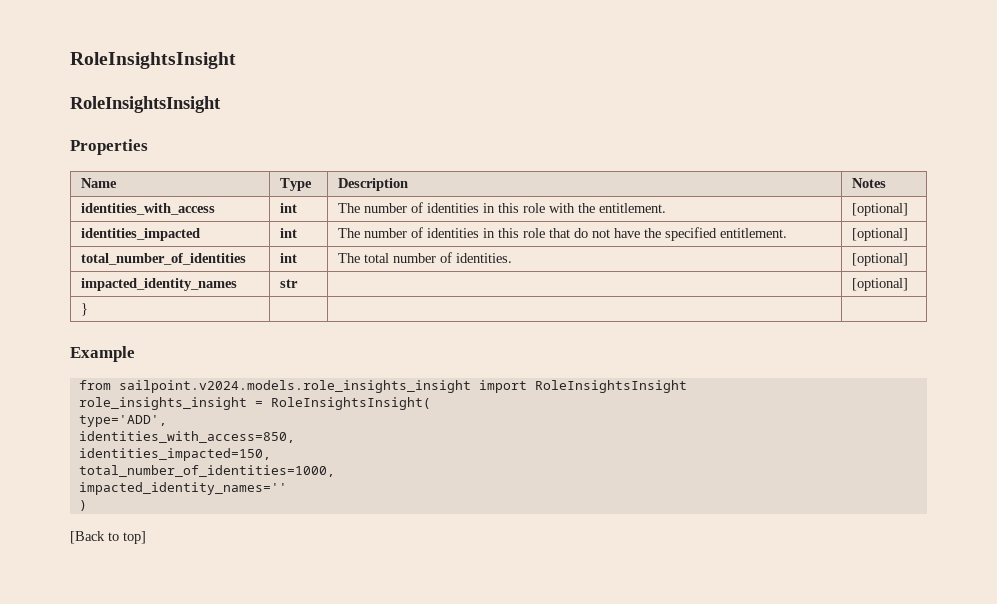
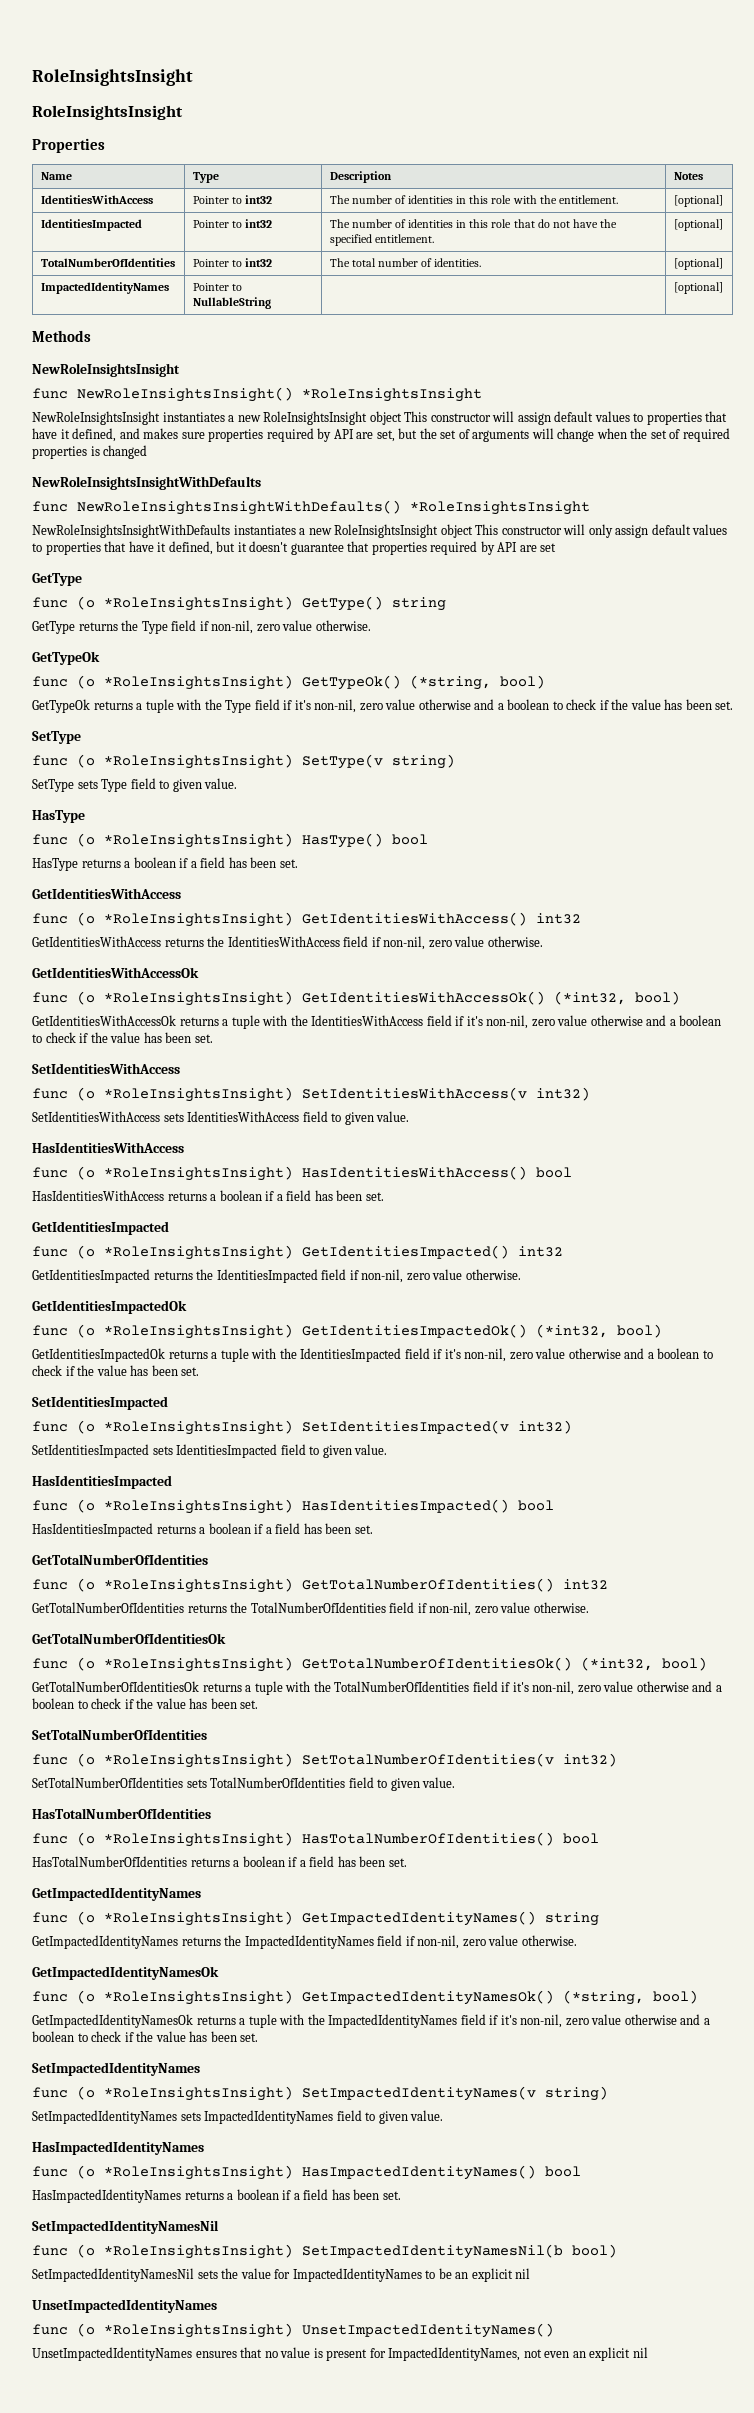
- identities_with_access | int | The number of identities in this role with the entitlement. | [optional]
+ IdentitiesWithAccess | Pointer to int32 | The number of identities in this role with the entitlement. | [optional]
- identities_impacted | int | The number of identities in this role that do not have the specified entitlement. | [optional]
+ IdentitiesImpacted | Pointer to int32 | The number of identities in this role that do not have the specified entitlement. | [optional]
- total_number_of_identities | int | The total number of identities. | [optional]
+ TotalNumberOfIdentities | Pointer to int32 | The total number of identities. | [optional]
- impacted_identity_names | str | | [optional]
- } | | |
- Example
- from sailpoint.v2024.models.role_insights_insight import RoleInsightsInsight
- role_insights_insight = RoleInsightsInsight(
- type='ADD',
- identities_with_access=850,
- identities_impacted=150,
- total_number_of_identities=1000,
- impacted_identity_names=''
- )
- [Back to top]
+ ImpactedIdentityNames | Pointer to NullableString | | [optional]
+ Methods
+ NewRoleInsightsInsight
+ func NewRoleInsightsInsight() *RoleInsightsInsight
+ NewRoleInsightsInsight instantiates a new RoleInsightsInsight object This constructor will assign default values to properties that have it defined, and makes sure properties required by API are set, but the set of arguments will change when the set of required properties is changed
+ NewRoleInsightsInsightWithDefaults
+ func NewRoleInsightsInsightWithDefaults() *RoleInsightsInsight
+ NewRoleInsightsInsightWithDefaults instantiates a new RoleInsightsInsight object This constructor will only assign default values to properties that have it defined, but it doesn't guarantee that properties required by API are set
+ GetType
+ func (o *RoleInsightsInsight) GetType() string
+ GetType returns the Type field if non-nil, zero value otherwise.
+ GetTypeOk
+ func (o *RoleInsightsInsight) GetTypeOk() (*string, bool)
+ GetTypeOk returns a tuple with the Type field if it's non-nil, zero value otherwise and a boolean to check if the value has been set.
+ SetType
+ func (o *RoleInsightsInsight) SetType(v string)
+ SetType sets Type field to given value.
+ HasType
+ func (o *RoleInsightsInsight) HasType() bool
+ HasType returns a boolean if a field has been set.
+ GetIdentitiesWithAccess
+ func (o *RoleInsightsInsight) GetIdentitiesWithAccess() int32
+ GetIdentitiesWithAccess returns the IdentitiesWithAccess field if non-nil, zero value otherwise.
+ GetIdentitiesWithAccessOk
+ func (o *RoleInsightsInsight) GetIdentitiesWithAccessOk() (*int32, bool)
+ GetIdentitiesWithAccessOk returns a tuple with the IdentitiesWithAccess field if it's non-nil, zero value otherwise and a boolean to check if the value has been set.
+ SetIdentitiesWithAccess
+ func (o *RoleInsightsInsight) SetIdentitiesWithAccess(v int32)
+ SetIdentitiesWithAccess sets IdentitiesWithAccess field to given value.
+ HasIdentitiesWithAccess
+ func (o *RoleInsightsInsight) HasIdentitiesWithAccess() bool
+ HasIdentitiesWithAccess returns a boolean if a field has been set.
+ GetIdentitiesImpacted
+ func (o *RoleInsightsInsight) GetIdentitiesImpacted() int32
+ GetIdentitiesImpacted returns the IdentitiesImpacted field if non-nil, zero value otherwise.
+ GetIdentitiesImpactedOk
+ func (o *RoleInsightsInsight) GetIdentitiesImpactedOk() (*int32, bool)
+ GetIdentitiesImpactedOk returns a tuple with the IdentitiesImpacted field if it's non-nil, zero value otherwise and a boolean to check if the value has been set.
+ SetIdentitiesImpacted
+ func (o *RoleInsightsInsight) SetIdentitiesImpacted(v int32)
+ SetIdentitiesImpacted sets IdentitiesImpacted field to given value.
+ HasIdentitiesImpacted
+ func (o *RoleInsightsInsight) HasIdentitiesImpacted() bool
+ HasIdentitiesImpacted returns a boolean if a field has been set.
+ GetTotalNumberOfIdentities
+ func (o *RoleInsightsInsight) GetTotalNumberOfIdentities() int32
+ GetTotalNumberOfIdentities returns the TotalNumberOfIdentities field if non-nil, zero value otherwise.
+ GetTotalNumberOfIdentitiesOk
+ func (o *RoleInsightsInsight) GetTotalNumberOfIdentitiesOk() (*int32, bool)
+ GetTotalNumberOfIdentitiesOk returns a tuple with the TotalNumberOfIdentities field if it's non-nil, zero value otherwise and a boolean to check if the value has been set.
+ SetTotalNumberOfIdentities
+ func (o *RoleInsightsInsight) SetTotalNumberOfIdentities(v int32)
+ SetTotalNumberOfIdentities sets TotalNumberOfIdentities field to given value.
+ HasTotalNumberOfIdentities
+ func (o *RoleInsightsInsight) HasTotalNumberOfIdentities() bool
+ HasTotalNumberOfIdentities returns a boolean if a field has been set.
+ GetImpactedIdentityNames
+ func (o *RoleInsightsInsight) GetImpactedIdentityNames() string
+ GetImpactedIdentityNames returns the ImpactedIdentityNames field if non-nil, zero value otherwise.
+ GetImpactedIdentityNamesOk
+ func (o *RoleInsightsInsight) GetImpactedIdentityNamesOk() (*string, bool)
+ GetImpactedIdentityNamesOk returns a tuple with the ImpactedIdentityNames field if it's non-nil, zero value otherwise and a boolean to check if the value has been set.
+ SetImpactedIdentityNames
+ func (o *RoleInsightsInsight) SetImpactedIdentityNames(v string)
+ SetImpactedIdentityNames sets ImpactedIdentityNames field to given value.
+ HasImpactedIdentityNames
+ func (o *RoleInsightsInsight) HasImpactedIdentityNames() bool
+ HasImpactedIdentityNames returns a boolean if a field has been set.
+ SetImpactedIdentityNamesNil
+ func (o *RoleInsightsInsight) SetImpactedIdentityNamesNil(b bool)
+ SetImpactedIdentityNamesNil sets the value for ImpactedIdentityNames to be an explicit nil
+ UnsetImpactedIdentityNames
+ func (o *RoleInsightsInsight) UnsetImpactedIdentityNames()
+ UnsetImpactedIdentityNames ensures that no value is present for ImpactedIdentityNames, not even an explicit nil

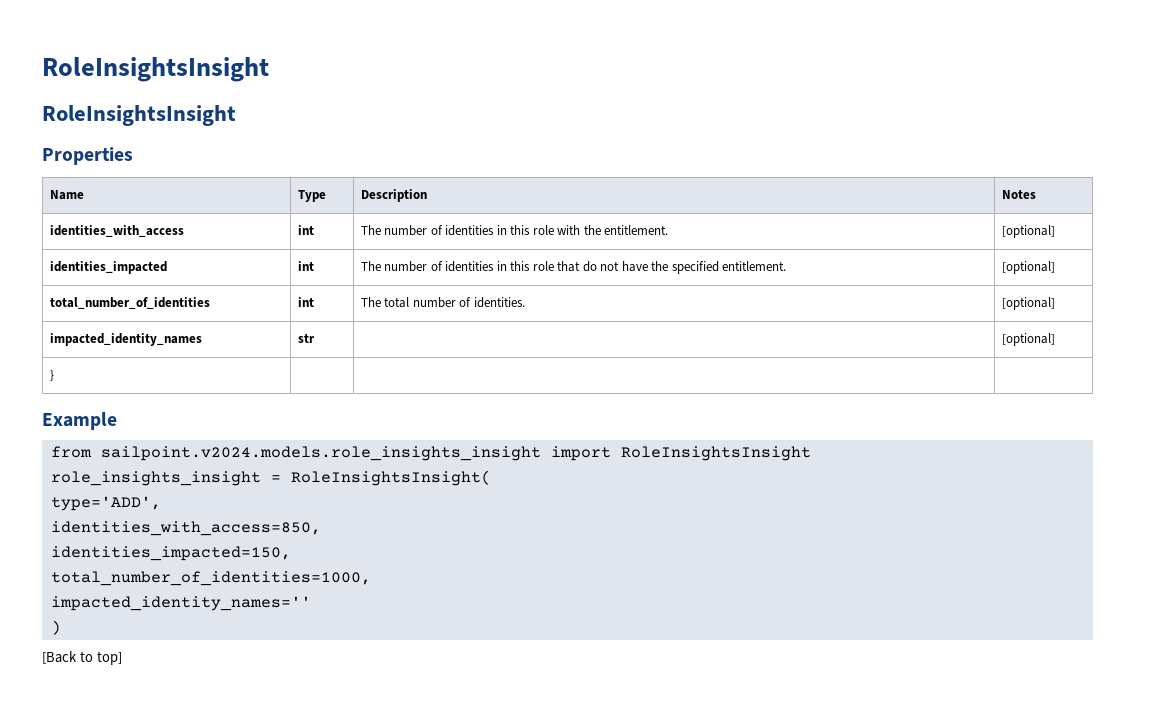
- IdentitiesWithAccess | Pointer to int32 | The number of identities in this role with the entitlement. | [optional]
+ identities_with_access | int | The number of identities in this role with the entitlement. | [optional]
- IdentitiesImpacted | Pointer to int32 | The number of identities in this role that do not have the specified entitlement. | [optional]
+ identities_impacted | int | The number of identities in this role that do not have the specified entitlement. | [optional]
- TotalNumberOfIdentities | Pointer to int32 | The total number of identities. | [optional]
+ total_number_of_identities | int | The total number of identities. | [optional]
- ImpactedIdentityNames | Pointer to NullableString | | [optional]
- Methods
- NewRoleInsightsInsight
- func NewRoleInsightsInsight() *RoleInsightsInsight
- NewRoleInsightsInsight instantiates a new RoleInsightsInsight object This constructor will assign default values to properties that have it defined, and makes sure properties required by API are set, but the set of arguments will change when the set of required properties is changed
- NewRoleInsightsInsightWithDefaults
- func NewRoleInsightsInsightWithDefaults() *RoleInsightsInsight
- NewRoleInsightsInsightWithDefaults instantiates a new RoleInsightsInsight object This constructor will only assign default values to properties that have it defined, but it doesn't guarantee that properties required by API are set
- GetType
- func (o *RoleInsightsInsight) GetType() string
- GetType returns the Type field if non-nil, zero value otherwise.
- GetTypeOk
- func (o *RoleInsightsInsight) GetTypeOk() (*string, bool)
- GetTypeOk returns a tuple with the Type field if it's non-nil, zero value otherwise and a boolean to check if the value has been set.
- SetType
- func (o *RoleInsightsInsight) SetType(v string)
- SetType sets Type field to given value.
- HasType
- func (o *RoleInsightsInsight) HasType() bool
- HasType returns a boolean if a field has been set.
- GetIdentitiesWithAccess
- func (o *RoleInsightsInsight) GetIdentitiesWithAccess() int32
- GetIdentitiesWithAccess returns the IdentitiesWithAccess field if non-nil, zero value otherwise.
- GetIdentitiesWithAccessOk
- func (o *RoleInsightsInsight) GetIdentitiesWithAccessOk() (*int32, bool)
- GetIdentitiesWithAccessOk returns a tuple with the IdentitiesWithAccess field if it's non-nil, zero value otherwise and a boolean to check if the value has been set.
- SetIdentitiesWithAccess
- func (o *RoleInsightsInsight) SetIdentitiesWithAccess(v int32)
- SetIdentitiesWithAccess sets IdentitiesWithAccess field to given value.
- HasIdentitiesWithAccess
- func (o *RoleInsightsInsight) HasIdentitiesWithAccess() bool
- HasIdentitiesWithAccess returns a boolean if a field has been set.
- GetIdentitiesImpacted
- func (o *RoleInsightsInsight) GetIdentitiesImpacted() int32
- GetIdentitiesImpacted returns the IdentitiesImpacted field if non-nil, zero value otherwise.
- GetIdentitiesImpactedOk
- func (o *RoleInsightsInsight) GetIdentitiesImpactedOk() (*int32, bool)
- GetIdentitiesImpactedOk returns a tuple with the IdentitiesImpacted field if it's non-nil, zero value otherwise and a boolean to check if the value has been set.
- SetIdentitiesImpacted
- func (o *RoleInsightsInsight) SetIdentitiesImpacted(v int32)
- SetIdentitiesImpacted sets IdentitiesImpacted field to given value.
- HasIdentitiesImpacted
- func (o *RoleInsightsInsight) HasIdentitiesImpacted() bool
- HasIdentitiesImpacted returns a boolean if a field has been set.
- GetTotalNumberOfIdentities
- func (o *RoleInsightsInsight) GetTotalNumberOfIdentities() int32
- GetTotalNumberOfIdentities returns the TotalNumberOfIdentities field if non-nil, zero value otherwise.
- GetTotalNumberOfIdentitiesOk
- func (o *RoleInsightsInsight) GetTotalNumberOfIdentitiesOk() (*int32, bool)
- GetTotalNumberOfIdentitiesOk returns a tuple with the TotalNumberOfIdentities field if it's non-nil, zero value otherwise and a boolean to check if the value has been set.
- SetTotalNumberOfIdentities
- func (o *RoleInsightsInsight) SetTotalNumberOfIdentities(v int32)
- SetTotalNumberOfIdentities sets TotalNumberOfIdentities field to given value.
- HasTotalNumberOfIdentities
- func (o *RoleInsightsInsight) HasTotalNumberOfIdentities() bool
- HasTotalNumberOfIdentities returns a boolean if a field has been set.
- GetImpactedIdentityNames
- func (o *RoleInsightsInsight) GetImpactedIdentityNames() string
- GetImpactedIdentityNames returns the ImpactedIdentityNames field if non-nil, zero value otherwise.
- GetImpactedIdentityNamesOk
- func (o *RoleInsightsInsight) GetImpactedIdentityNamesOk() (*string, bool)
- GetImpactedIdentityNamesOk returns a tuple with the ImpactedIdentityNames field if it's non-nil, zero value otherwise and a boolean to check if the value has been set.
- SetImpactedIdentityNames
- func (o *RoleInsightsInsight) SetImpactedIdentityNames(v string)
- SetImpactedIdentityNames sets ImpactedIdentityNames field to given value.
- HasImpactedIdentityNames
- func (o *RoleInsightsInsight) HasImpactedIdentityNames() bool
- HasImpactedIdentityNames returns a boolean if a field has been set.
- SetImpactedIdentityNamesNil
- func (o *RoleInsightsInsight) SetImpactedIdentityNamesNil(b bool)
- SetImpactedIdentityNamesNil sets the value for ImpactedIdentityNames to be an explicit nil
- UnsetImpactedIdentityNames
- func (o *RoleInsightsInsight) UnsetImpactedIdentityNames()
- UnsetImpactedIdentityNames ensures that no value is present for ImpactedIdentityNames, not even an explicit nil
+ impacted_identity_names | str | | [optional]
+ } | | |
+ Example
+ from sailpoint.v2024.models.role_insights_insight import RoleInsightsInsight
+ role_insights_insight = RoleInsightsInsight(
+ type='ADD',
+ identities_with_access=850,
+ identities_impacted=150,
+ total_number_of_identities=1000,
+ impacted_identity_names=''
+ )
+ [Back to top]

